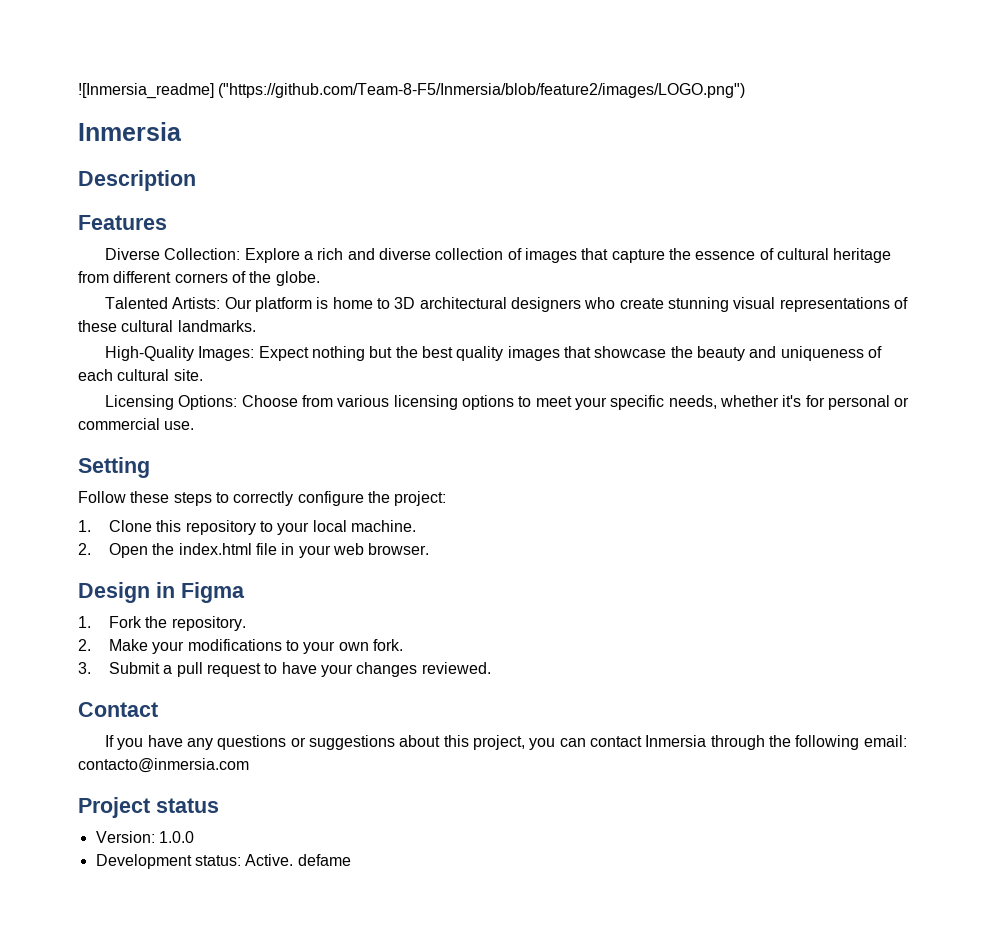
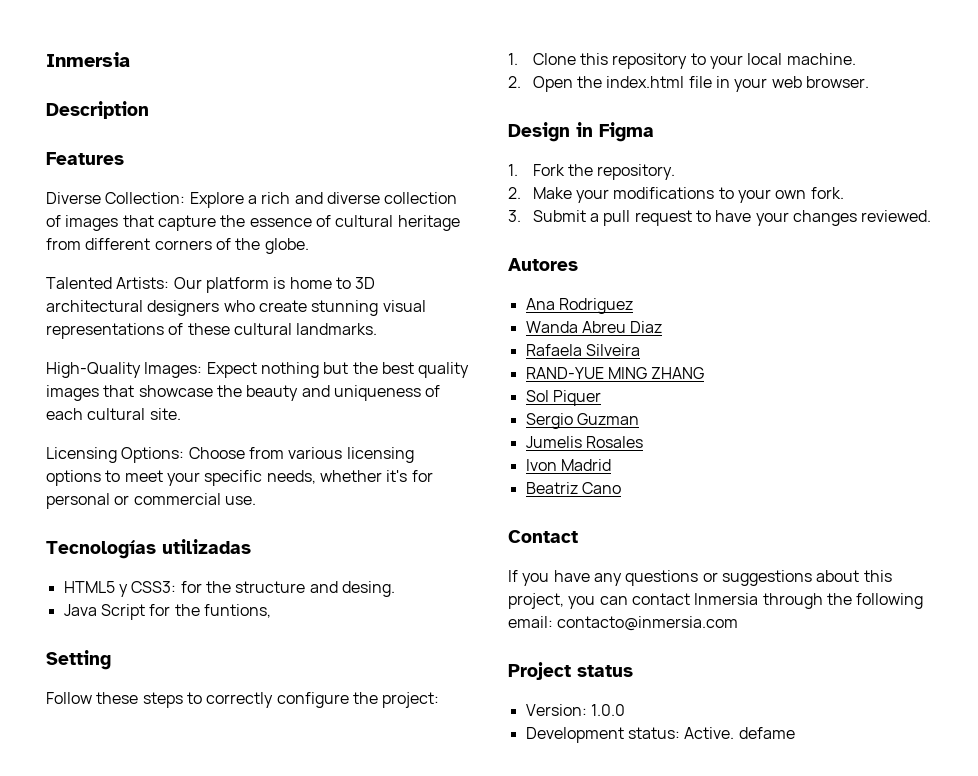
- ![Inmersia_readme] ("https://github.com/Team-8-F5/Inmersia/blob/feature2/images/LOGO.png")
+ Tecnologías utilizadas
+ HTML5 y CSS3: for the structure and desing.
+ Java Script for the funtions,
+ Autores
+ Ana Rodriguez
+ Wanda Abreu Diaz
+ Rafaela Silveira
+ RAND-YUE MING ZHANG
+ Sol Piquer
+ Sergio Guzman
+ Jumelis Rosales
+ Ivon Madrid
+ Beatriz Cano

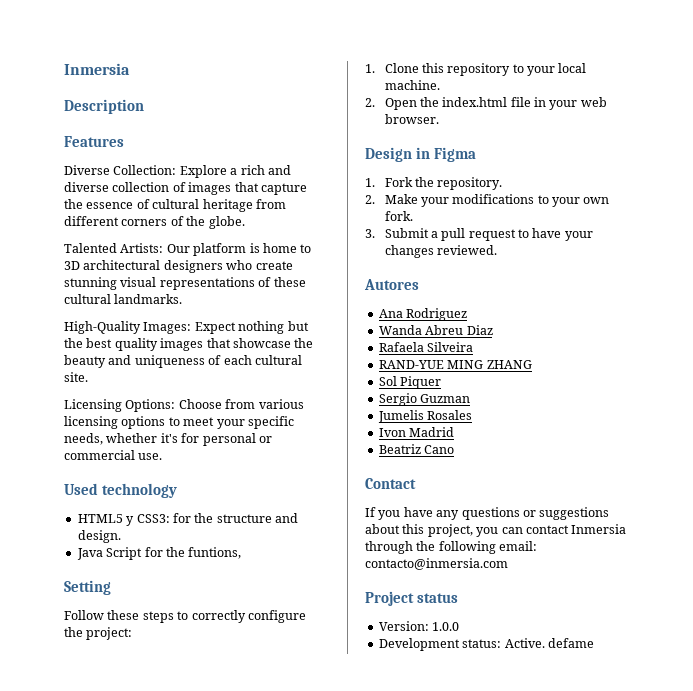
- Tecnologías utilizadas
+ Used technology
- HTML5 y CSS3: for the structure and desing.
+ HTML5 y CSS3: for the structure and design.

